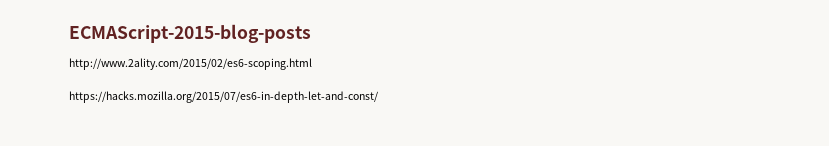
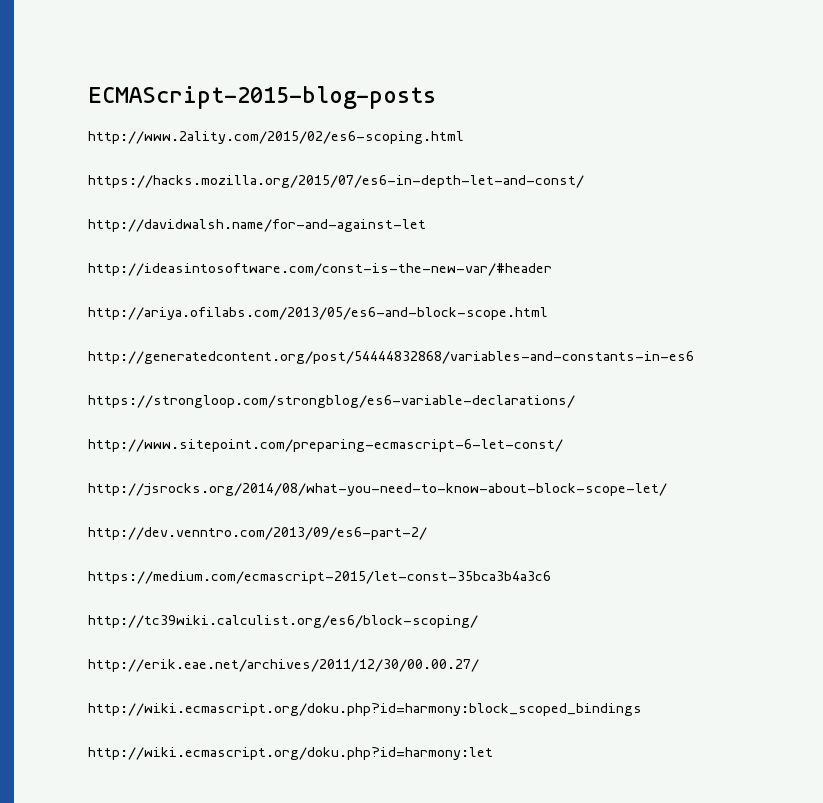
+ http://davidwalsh.name/for-and-against-let
+ http://ideasintosoftware.com/const-is-the-new-var/#header
+ http://ariya.ofilabs.com/2013/05/es6-and-block-scope.html
+ http://generatedcontent.org/post/54444832868/variables-and-constants-in-es6
+ https://strongloop.com/strongblog/es6-variable-declarations/
+ http://www.sitepoint.com/preparing-ecmascript-6-let-const/
+ http://jsrocks.org/2014/08/what-you-need-to-know-about-block-scope-let/
+ http://dev.venntro.com/2013/09/es6-part-2/
+ https://medium.com/ecmascript-2015/let-const-35bca3b4a3c6
+ http://tc39wiki.calculist.org/es6/block-scoping/
+ http://erik.eae.net/archives/2011/12/30/00.00.27/
+ http://wiki.ecmascript.org/doku.php?id=harmony:block_scoped_bindings
+ http://wiki.ecmascript.org/doku.php?id=harmony:let

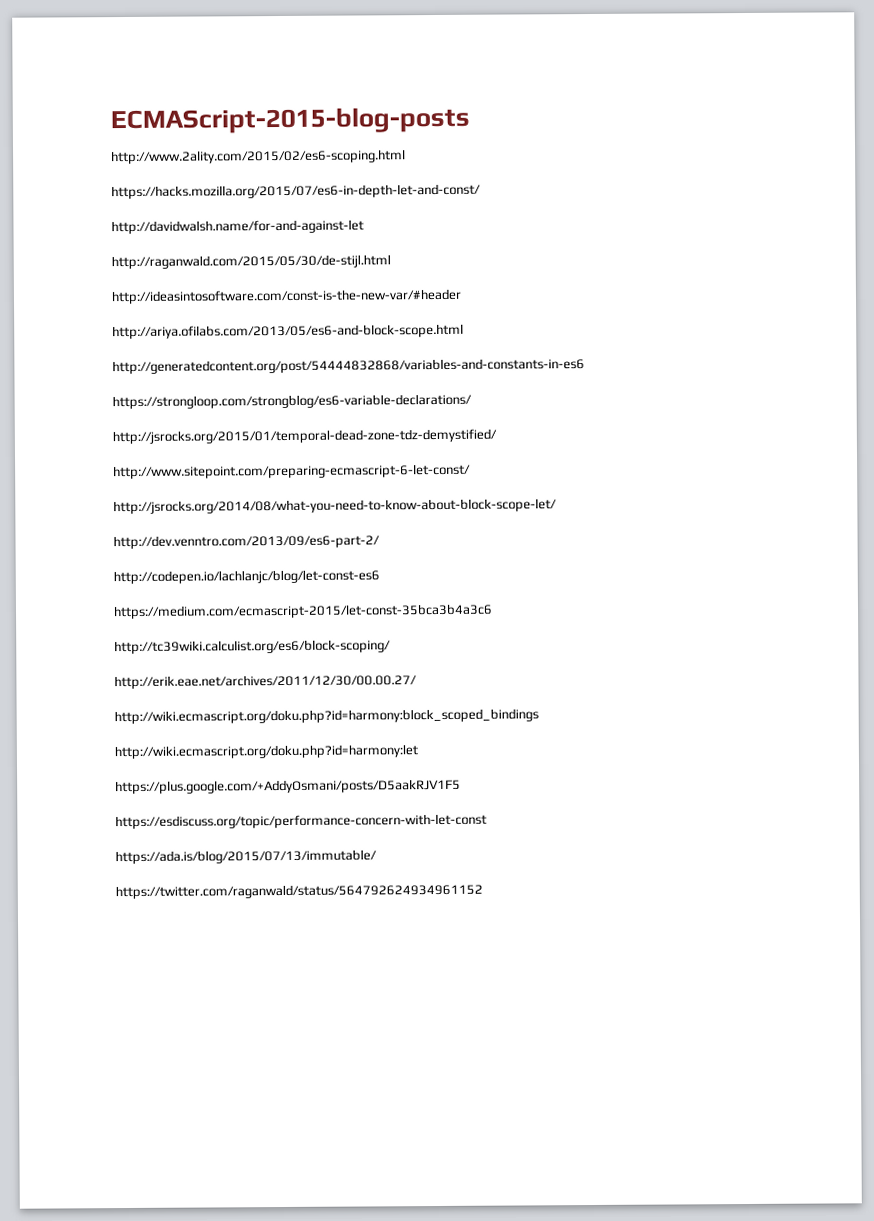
+ http://raganwald.com/2015/05/30/de-stijl.html
+ http://jsrocks.org/2015/01/temporal-dead-zone-tdz-demystified/
+ http://codepen.io/lachlanjc/blog/let-const-es6
+ https://plus.google.com/+AddyOsmani/posts/D5aakRJV1F5
+ https://esdiscuss.org/topic/performance-concern-with-let-const
+ https://ada.is/blog/2015/07/13/immutable/
+ https://twitter.com/raganwald/status/564792624934961152

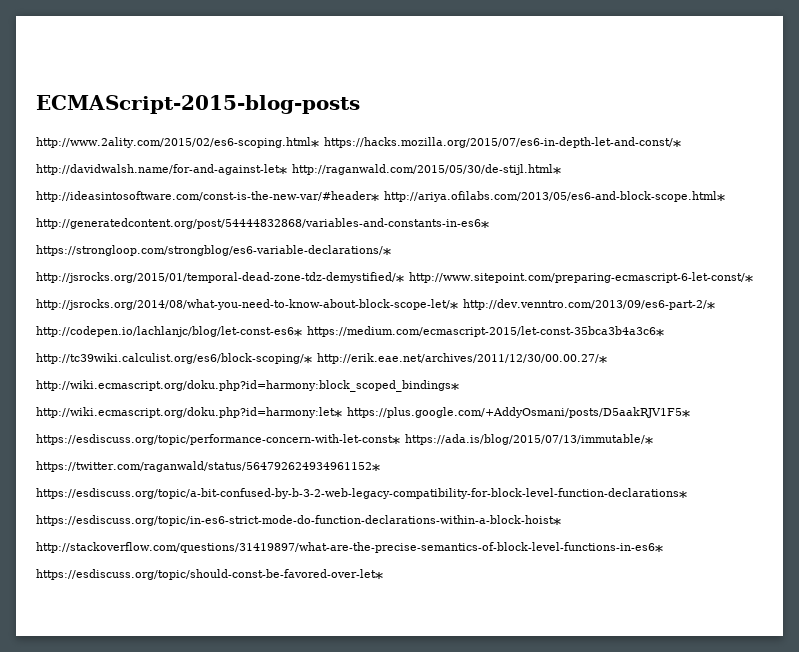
- http://www.2ality.com/2015/02/es6-scoping.html
- https://hacks.mozilla.org/2015/07/es6-in-depth-let-and-const/
- http://davidwalsh.name/for-and-against-let
- http://raganwald.com/2015/05/30/de-stijl.html
- http://ideasintosoftware.com/const-is-the-new-var/#header
- http://ariya.ofilabs.com/2013/05/es6-and-block-scope.html
- http://generatedcontent.org/post/54444832868/variables-and-constants-in-es6
- https://strongloop.com/strongblog/es6-variable-declarations/
- http://jsrocks.org/2015/01/temporal-dead-zone-tdz-demystified/
- http://www.sitepoint.com/preparing-ecmascript-6-let-const/
- http://jsrocks.org/2014/08/what-you-need-to-know-about-block-scope-let/
- http://dev.venntro.com/2013/09/es6-part-2/
- http://codepen.io/lachlanjc/blog/let-const-es6
- https://medium.com/ecmascript-2015/let-const-35bca3b4a3c6
- http://tc39wiki.calculist.org/es6/block-scoping/
- http://erik.eae.net/archives/2011/12/30/00.00.27/
- http://wiki.ecmascript.org/doku.php?id=harmony:block_scoped_bindings
- http://wiki.ecmascript.org/doku.php?id=harmony:let
- https://plus.google.com/+AddyOsmani/posts/D5aakRJV1F5
- https://esdiscuss.org/topic/performance-concern-with-let-const
- https://ada.is/blog/2015/07/13/immutable/
- https://twitter.com/raganwald/status/564792624934961152
+ http://www.2ality.com/2015/02/es6-scoping.html* https://hacks.mozilla.org/2015/07/es6-in-depth-let-and-const/* http://davidwalsh.name/for-and-against-let* http://raganwald.com/2015/05/30/de-stijl.html* http://ideasintosoftware.com/const-is-the-new-var/#header* http://ariya.ofilabs.com/2013/05/es6-and-block-scope.html* http://generatedcontent.org/post/54444832868/variables-and-constants-in-es6* https://strongloop.com/strongblog/es6-variable-declarations/* http://jsrocks.org/2015/01/temporal-dead-zone-tdz-demystified/* http://www.sitepoint.com/preparing-ecmascript-6-let-const/* http://jsrocks.org/2014/08/what-you-need-to-know-about-block-scope-let/* http://dev.venntro.com/2013/09/es6-part-2/* http://codepen.io/lachlanjc/blog/let-const-es6* https://medium.com/ecmascript-2015/let-const-35bca3b4a3c6* http://tc39wiki.calculist.org/es6/block-scoping/* http://erik.eae.net/archives/2011/12/30/00.00.27/* http://wiki.ecmascript.org/doku.php?id=harmony:block_scoped_bindings* http://wiki.ecmascript.org/doku.php?id=harmony:let* https://plus.google.com/+AddyOsmani/posts/D5aakRJV1F5* https://esdiscuss.org/topic/performance-concern-with-let-const* https://ada.is/blog/2015/07/13/immutable/* https://twitter.com/raganwald/status/564792624934961152* https://esdiscuss.org/topic/a-bit-confused-by-b-3-2-web-legacy-compatibility-for-block-level-function-declarations* https://esdiscuss.org/topic/in-es6-strict-mode-do-function-declarations-within-a-block-hoist* http://stackoverflow.com/questions/31419897/what-are-the-precise-semantics-of-block-level-functions-in-es6* https://esdiscuss.org/topic/should-const-be-favored-over-let*

